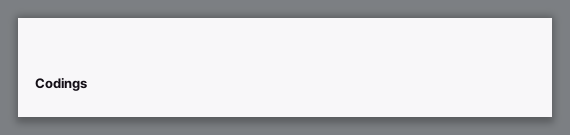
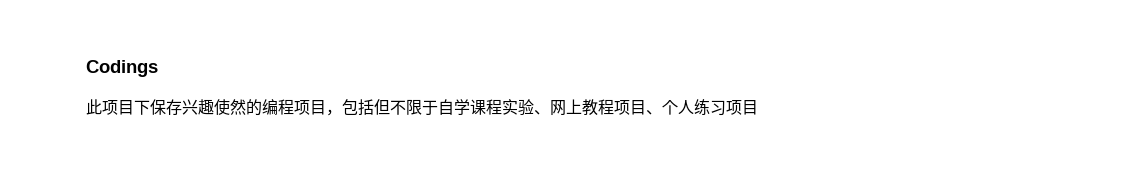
+ 此项目下保存兴趣使然的编程项目，包括但不限于自学课程实验、网上教程项目、个人练习项目

